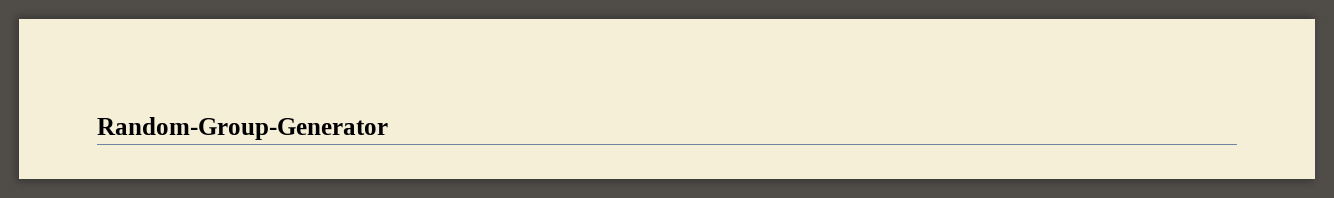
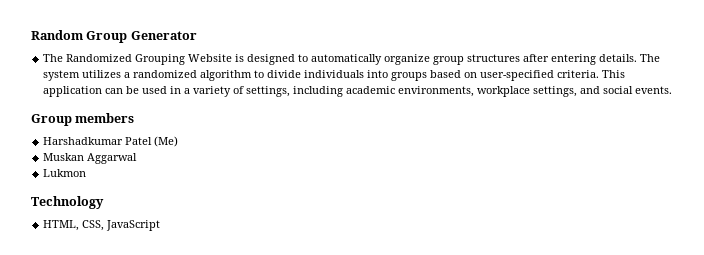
- Random-Group-Generator
+ Random Group Generator
+ The Randomized Grouping Website is designed to automatically organize group structures after entering details. The system utilizes a randomized algorithm to divide individuals into groups based on user-specified criteria. This application can be used in a variety of settings, including academic environments, workplace settings, and social events.
+ Group members
+ Harshadkumar Patel (Me)
+ Muskan Aggarwal
+ Lukmon
+ Technology
+ HTML, CSS, JavaScript

